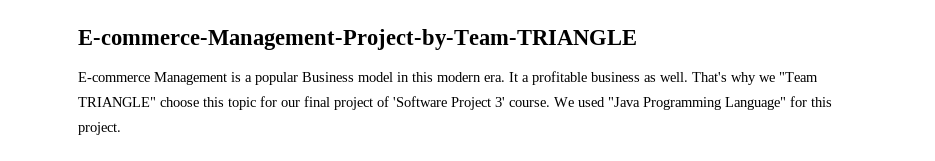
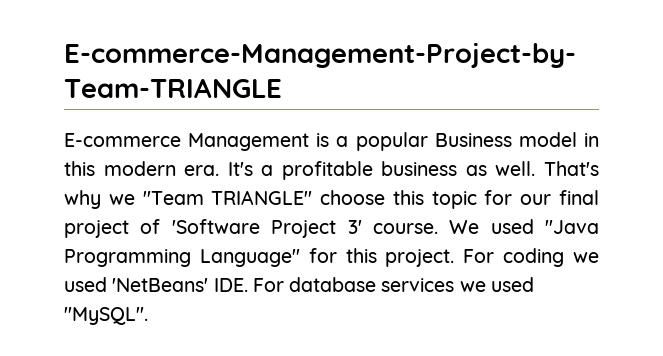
- It a profitable business as well.
+ It's a profitable business as well.
+ For coding we used 'NetBeans' IDE. For database services we used "MySQL".

